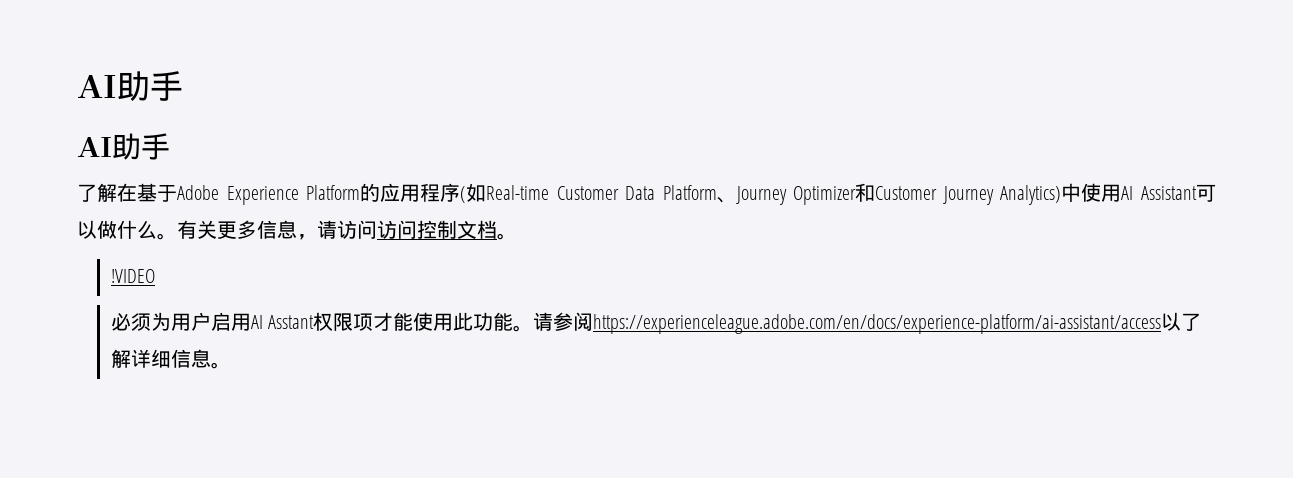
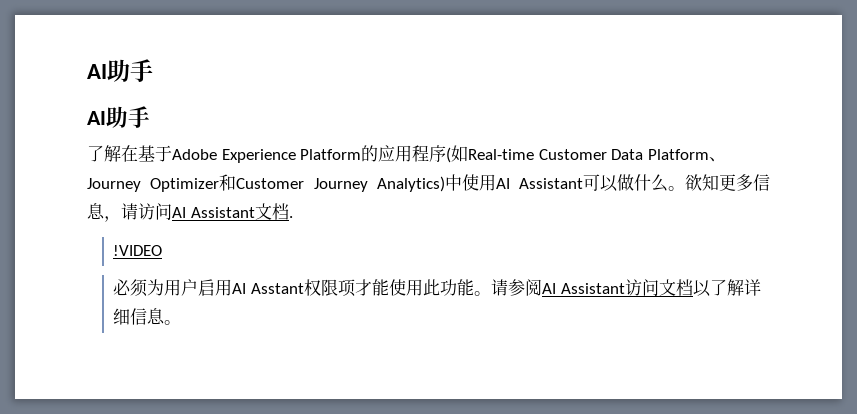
- 有关更多信息，请访问访问控制文档。
+ 欲知更多信息，请访问AI Assistant文档.
- 请参阅https://experienceleague.adobe.com/en/docs/experience-platform/ai-assistant/access以了解详细信息。
+ 请参阅AI Assistant访问文档以了解详细信息。

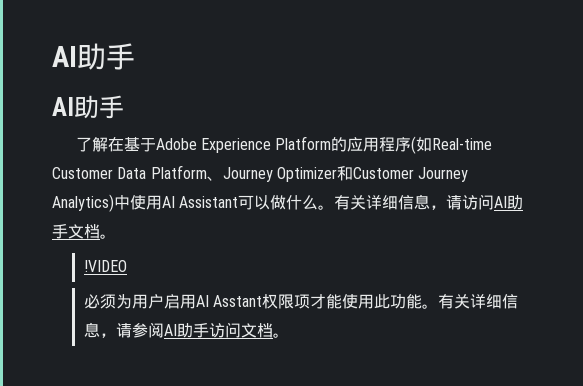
- 欲知更多信息，请访问AI Assistant文档.
+ 有关详细信息，请访问AI助手文档。
- 请参阅AI Assistant访问文档以了解详细信息。
+ 有关详细信息，请参阅AI助手访问文档。

